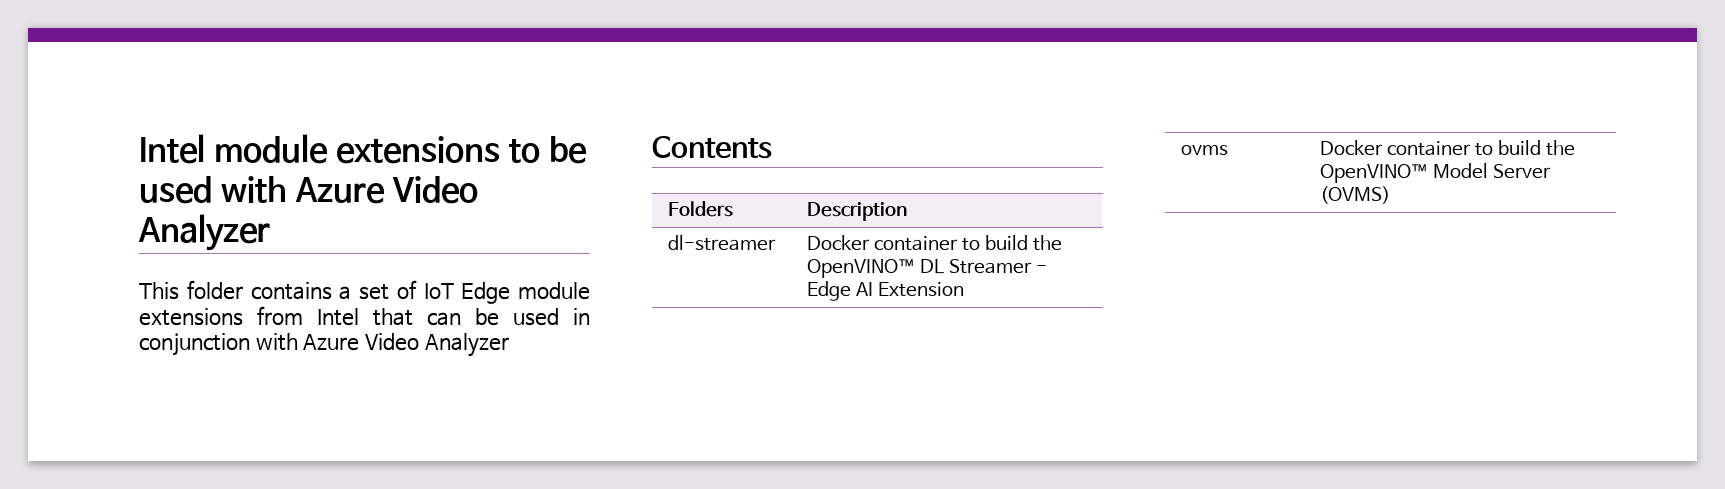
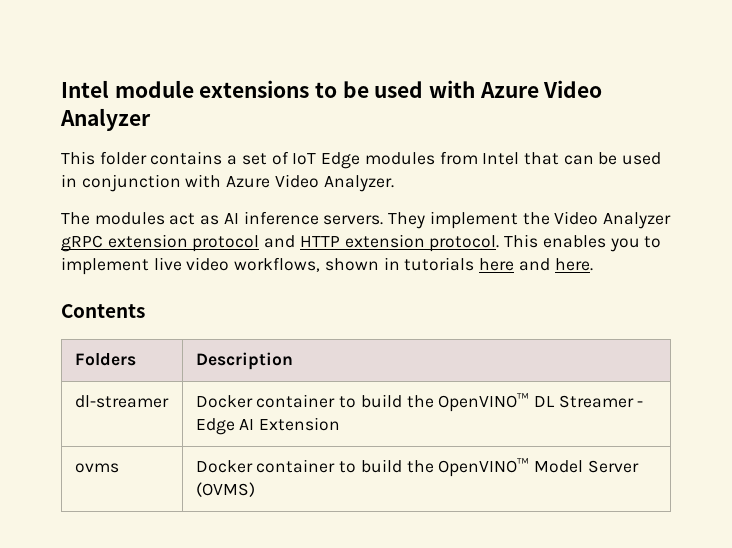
- This folder contains a set of IoT Edge module extensions from Intel that can be used in conjunction with Azure Video Analyzer
+ This folder contains a set of IoT Edge modules from Intel that can be used in conjunction with Azure Video Analyzer.
+ The modules act as AI inference servers. They implement the Video Analyzer gRPC extension protocol and HTTP extension protocol. This enables you to implement live video workflows, shown in tutorials here and here.

